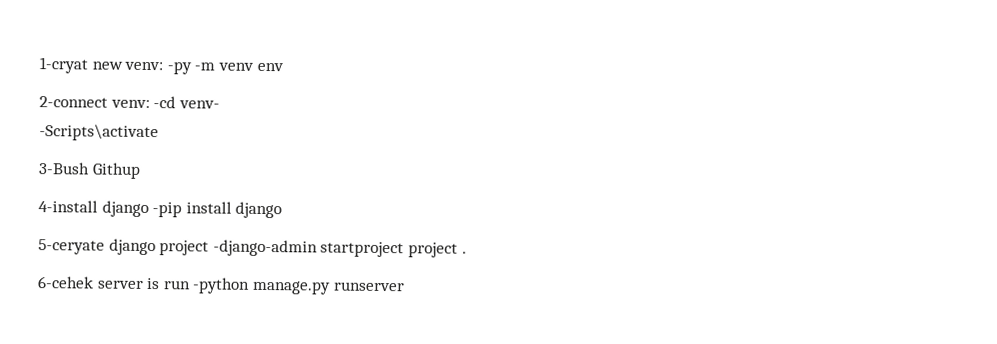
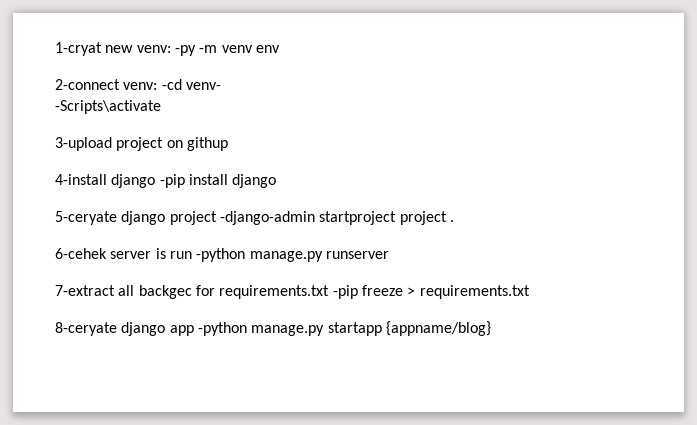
- 3-Bush Githup
+ 3-upload project on githup
+ 7-extract all backgec for requirements.txt -pip freeze > requirements.txt
+ 8-ceryate django app -python manage.py startapp {appname/blog}

